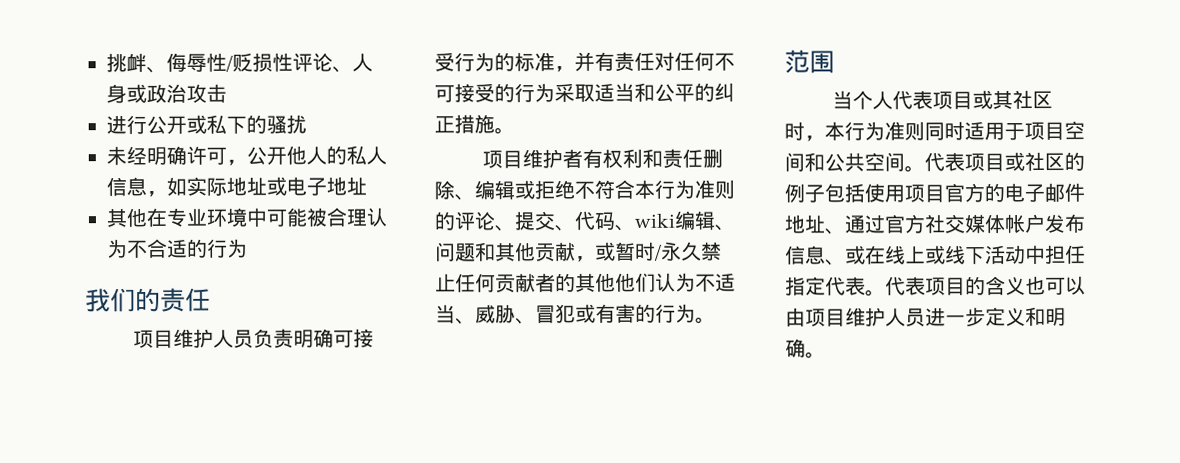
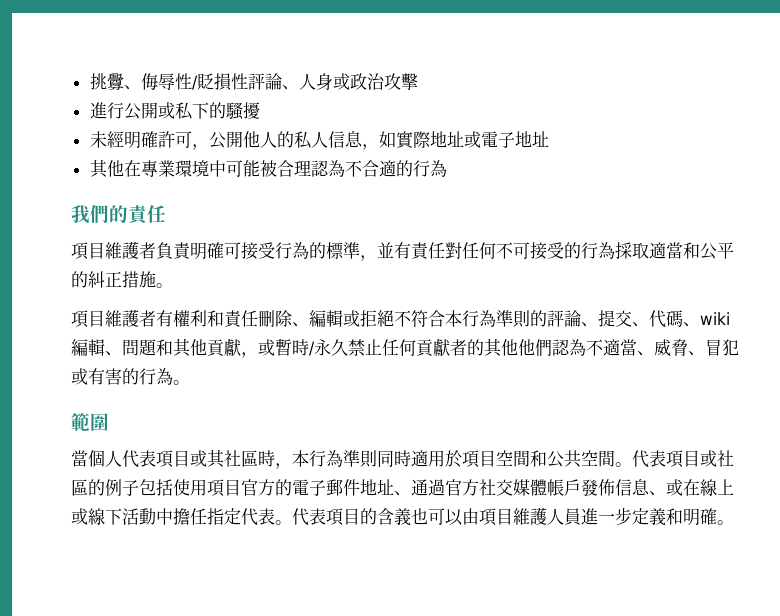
- 挑衅、侮辱性/贬损性评论、人身或政治攻击
- 进行公开或私下的骚扰
+ 挑釁、侮辱性/貶損性評論、人身或政治攻擊
+ 進行公開或私下的騷擾
- 未经明确许可，公开他人的私人信息，如实际地址或电子地址
+ 未經明確許可，公開他人的私人信息，如實際地址或電子地址
- 其他在专业环境中可能被合理认为不合适的行为
+ 其他在專業環境中可能被合理認為不合適的行為
- 我们的责任
+ 我們的責任
- 项目维护人员负责明确可接受行为的标准，并有责任对任何不可接受的行为采取适当和公平的纠正措施。
+ 項目維護者負責明確可接受行為的標準，並有責任對任何不可接受的行為採取適當和公平的糾正措施。
- 项目维护者有权利和责任删除、编辑或拒绝不符合本行为准则的评论、提交、代码、wiki编辑、问题和其他贡献，或暂时/永久禁止任何贡献者的其他他们认为不适当、威胁、冒犯或有害的行为。
- 范围
- 当个人代表项目或其社区时，本行为准则同时适用于项目空间和公共空间。代表项目或社区的例子包括使用项目官方的电子邮件地址、通过官方社交媒体帐户发布信息、或在线上或线下活动中担任指定代表。代表项目的含义也可以由项目维护人员进一步定义和明确。
+ 項目維護者有權利和責任刪除、編輯或拒絕不符合本行為準則的評論、提交、代碼、wiki編輯、問題和其他貢獻，或暫時/永久禁止任何貢獻者的其他他們認為不適當、威脅、冒犯或有害的行為。
+ 範圍
+ 當個人代表項目或其社區時，本行為準則同時適用於項目空間和公共空間。代表項目或社區的例子包括使用項目官方的電子郵件地址、通過官方社交媒體帳戶發佈信息、或在線上或線下活動中擔任指定代表。代表項目的含義也可以由項目維護人員進一步定義和明確。

